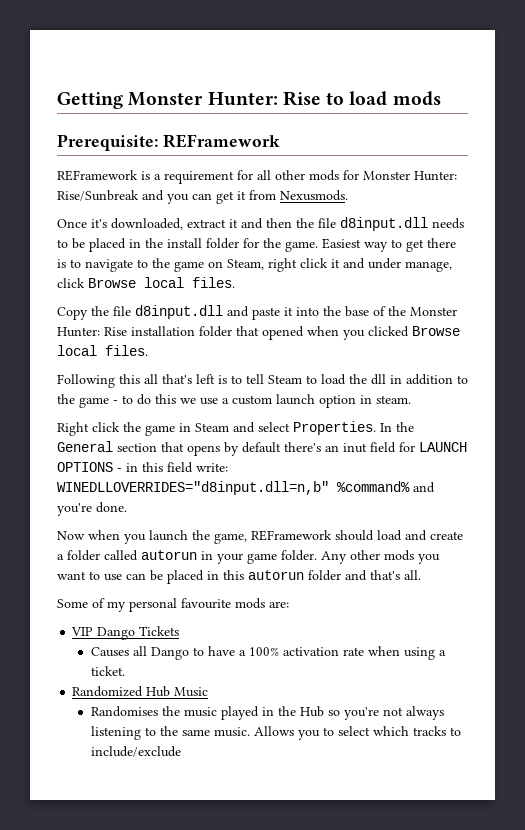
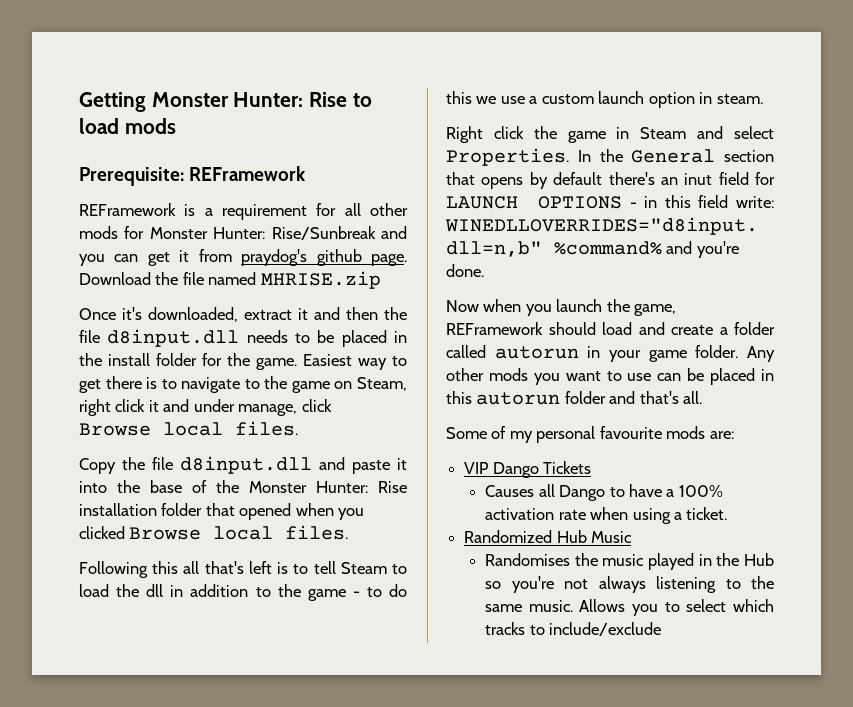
- REFramework is a requirement for all other mods for Monster Hunter: Rise/Sunbreak and you can get it from Nexusmods.
+ REFramework is a requirement for all other mods for Monster Hunter: Rise/Sunbreak and you can get it from praydog's github page. Download the file named MHRISE.zip

